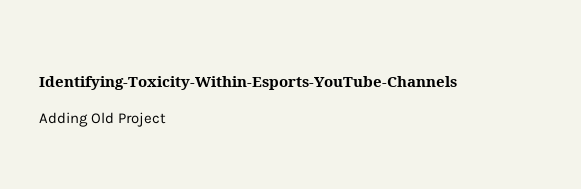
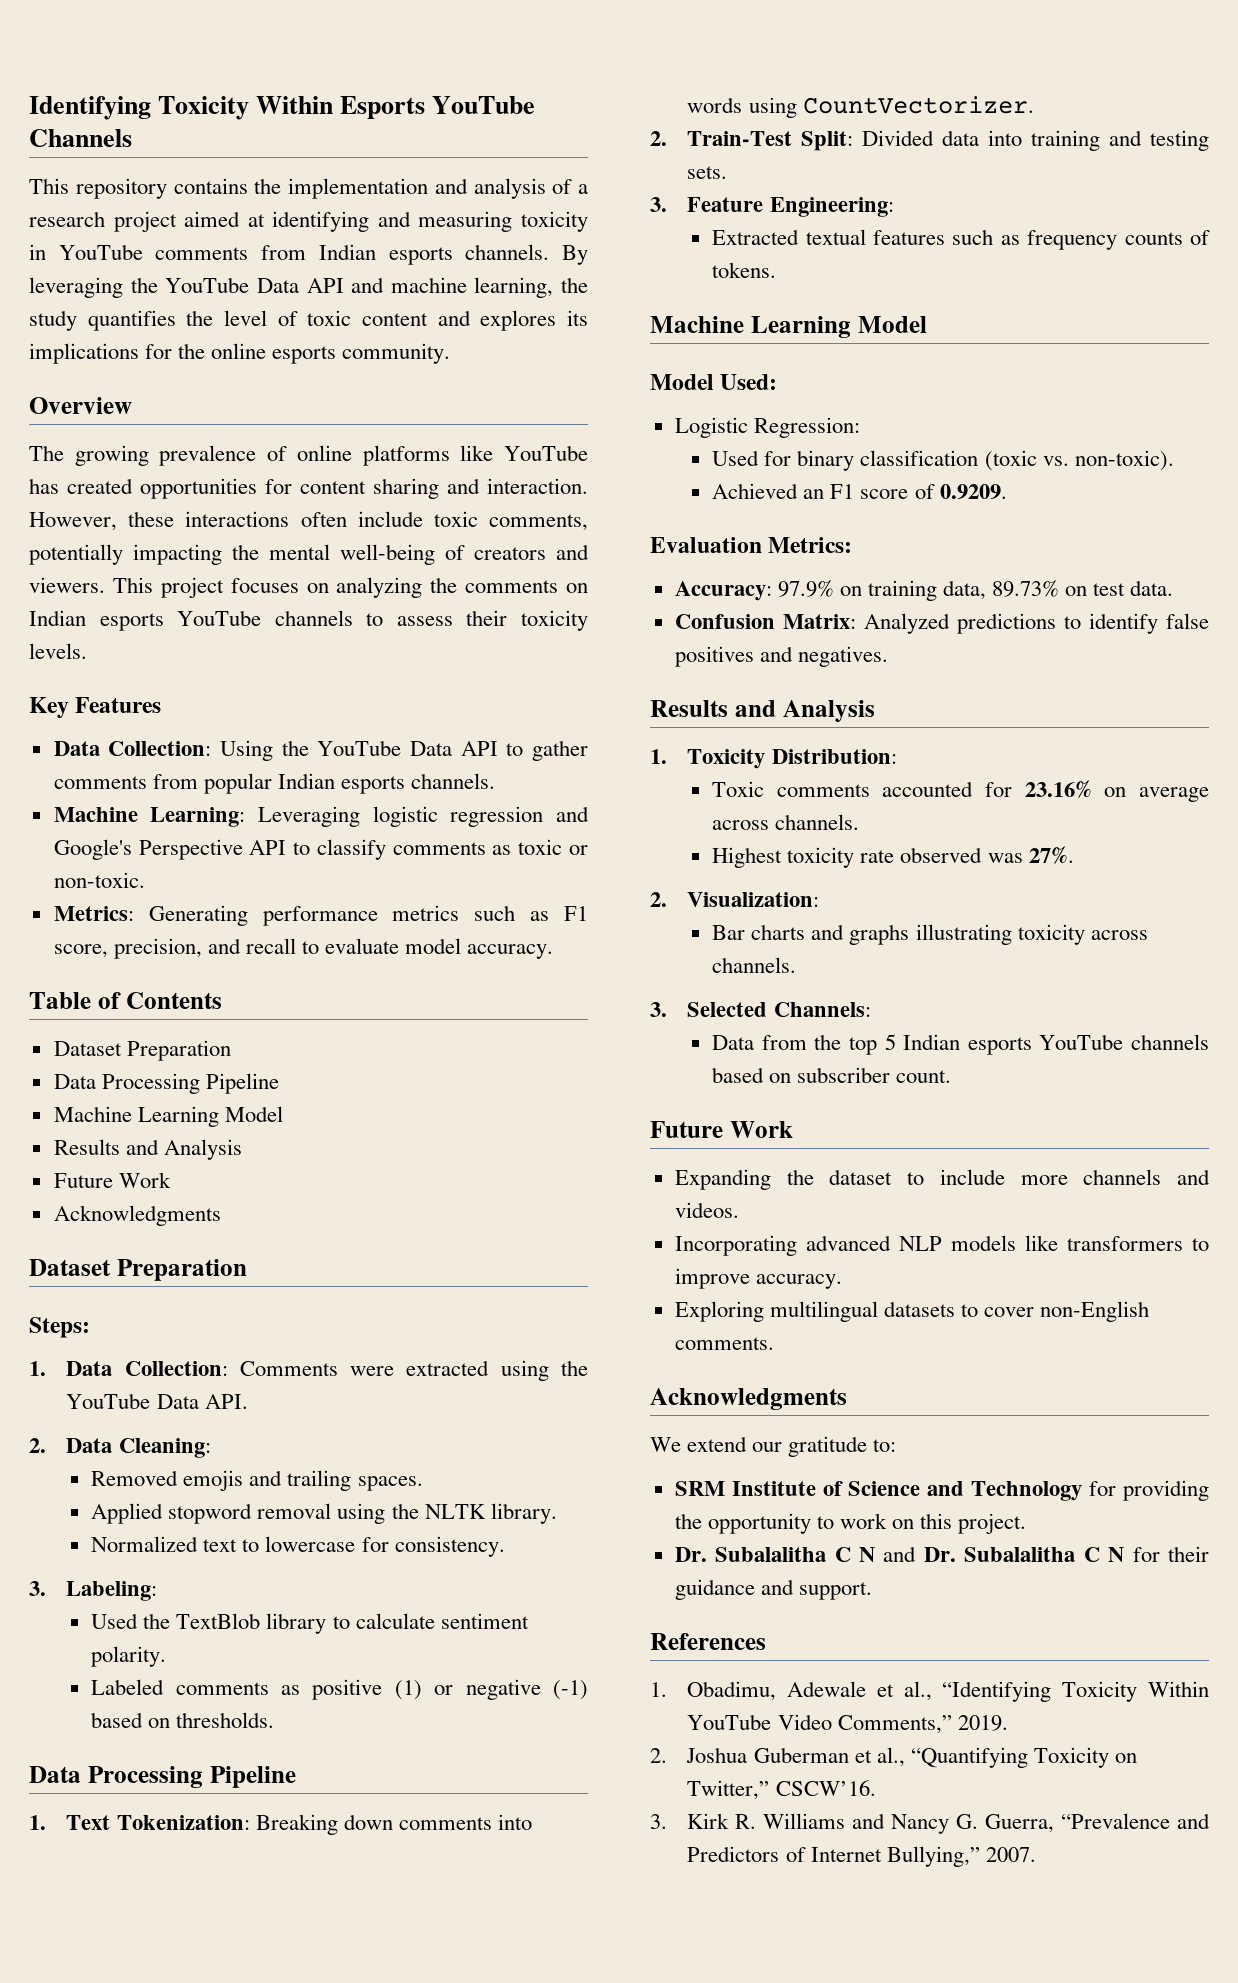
- Identifying-Toxicity-Within-Esports-YouTube-Channels
- Adding Old Project
+ Identifying Toxicity Within Esports YouTube Channels
+ This repository contains the implementation and analysis of a research project aimed at identifying and measuring toxicity in YouTube comments from Indian esports channels. By leveraging the YouTube Data API and machine learning, the study quantifies the level of toxic content and explores its implications for the online esports community.
+ Overview
+ The growing prevalence of online platforms like YouTube has created opportunities for content sharing and interaction. However, these interactions often include toxic comments, potentially impacting the mental well-being of creators and viewers. This project focuses on analyzing the comments on Indian esports YouTube channels to assess their toxicity levels.
+ Key Features
+ Data Collection: Using the YouTube Data API to gather comments from popular Indian esports channels.
+ Machine Learning: Leveraging logistic regression and Google's Perspective API to classify comments as toxic or non-toxic.
+ Metrics: Generating performance metrics such as F1 score, precision, and recall to evaluate model accuracy.
+ Table of Contents
+ Dataset Preparation
+ Data Processing Pipeline
+ Machine Learning Model
+ Results and Analysis
+ Future Work
+ Acknowledgments
+ Dataset Preparation
+ Steps:
+ 1. Data Collection: Comments were extracted using the YouTube Data API.
+ 2. Data Cleaning:
+ Removed emojis and trailing spaces.
+ Applied stopword removal using the NLTK library.
+ Normalized text to lowercase for consistency.
+ 3. Labeling:
+ Used the TextBlob library to calculate sentiment polarity.
+ Labeled comments as positive (1) or negative (-1) based on thresholds.
+ Data Processing Pipeline
+ 1. Text Tokenization: Breaking down comments into words using CountVectorizer.
+ 2. Train-Test Split: Divided data into training and testing sets.
+ 3. Feature Engineering:
+ Extracted textual features such as frequency counts of tokens.
+ Machine Learning Model
+ Model Used:
+ Logistic Regression:
+ Used for binary classification (toxic vs. non-toxic).
+ Achieved an F1 score of 0.9209.
+ Evaluation Metrics:
+ Accuracy: 97.9% on training data, 89.73% on test data.
+ Confusion Matrix: Analyzed predictions to identify false positives and negatives.
+ Results and Analysis
+ 1. Toxicity Distribution:
+ Toxic comments accounted for 23.16% on average across channels.
+ Highest toxicity rate observed was 27%.
+ 2. Visualization:
+ Bar charts and graphs illustrating toxicity across channels.
+ 3. Selected Channels:
+ Data from the top 5 Indian esports YouTube channels based on subscriber count.
+ Future Work
+ Expanding the dataset to include more channels and videos.
+ Incorporating advanced NLP models like transformers to improve accuracy.
+ Exploring multilingual datasets to cover non-English comments.
+ Acknowledgments
+ We extend our gratitude to:
+ SRM Institute of Science and Technology for providing the opportunity to work on this project.
+ Dr. Subalalitha C N and Dr. Subalalitha C N for their guidance and support.
+ References
+ 1. Obadimu, Adewale et al., “Identifying Toxicity Within YouTube Video Comments,” 2019.
+ 2. Joshua Guberman et al., “Quantifying Toxicity on Twitter,” CSCW’16.
+ 3. Kirk R. Williams and Nancy G. Guerra, “Prevalence and Predictors of Internet Bullying,” 2007.

